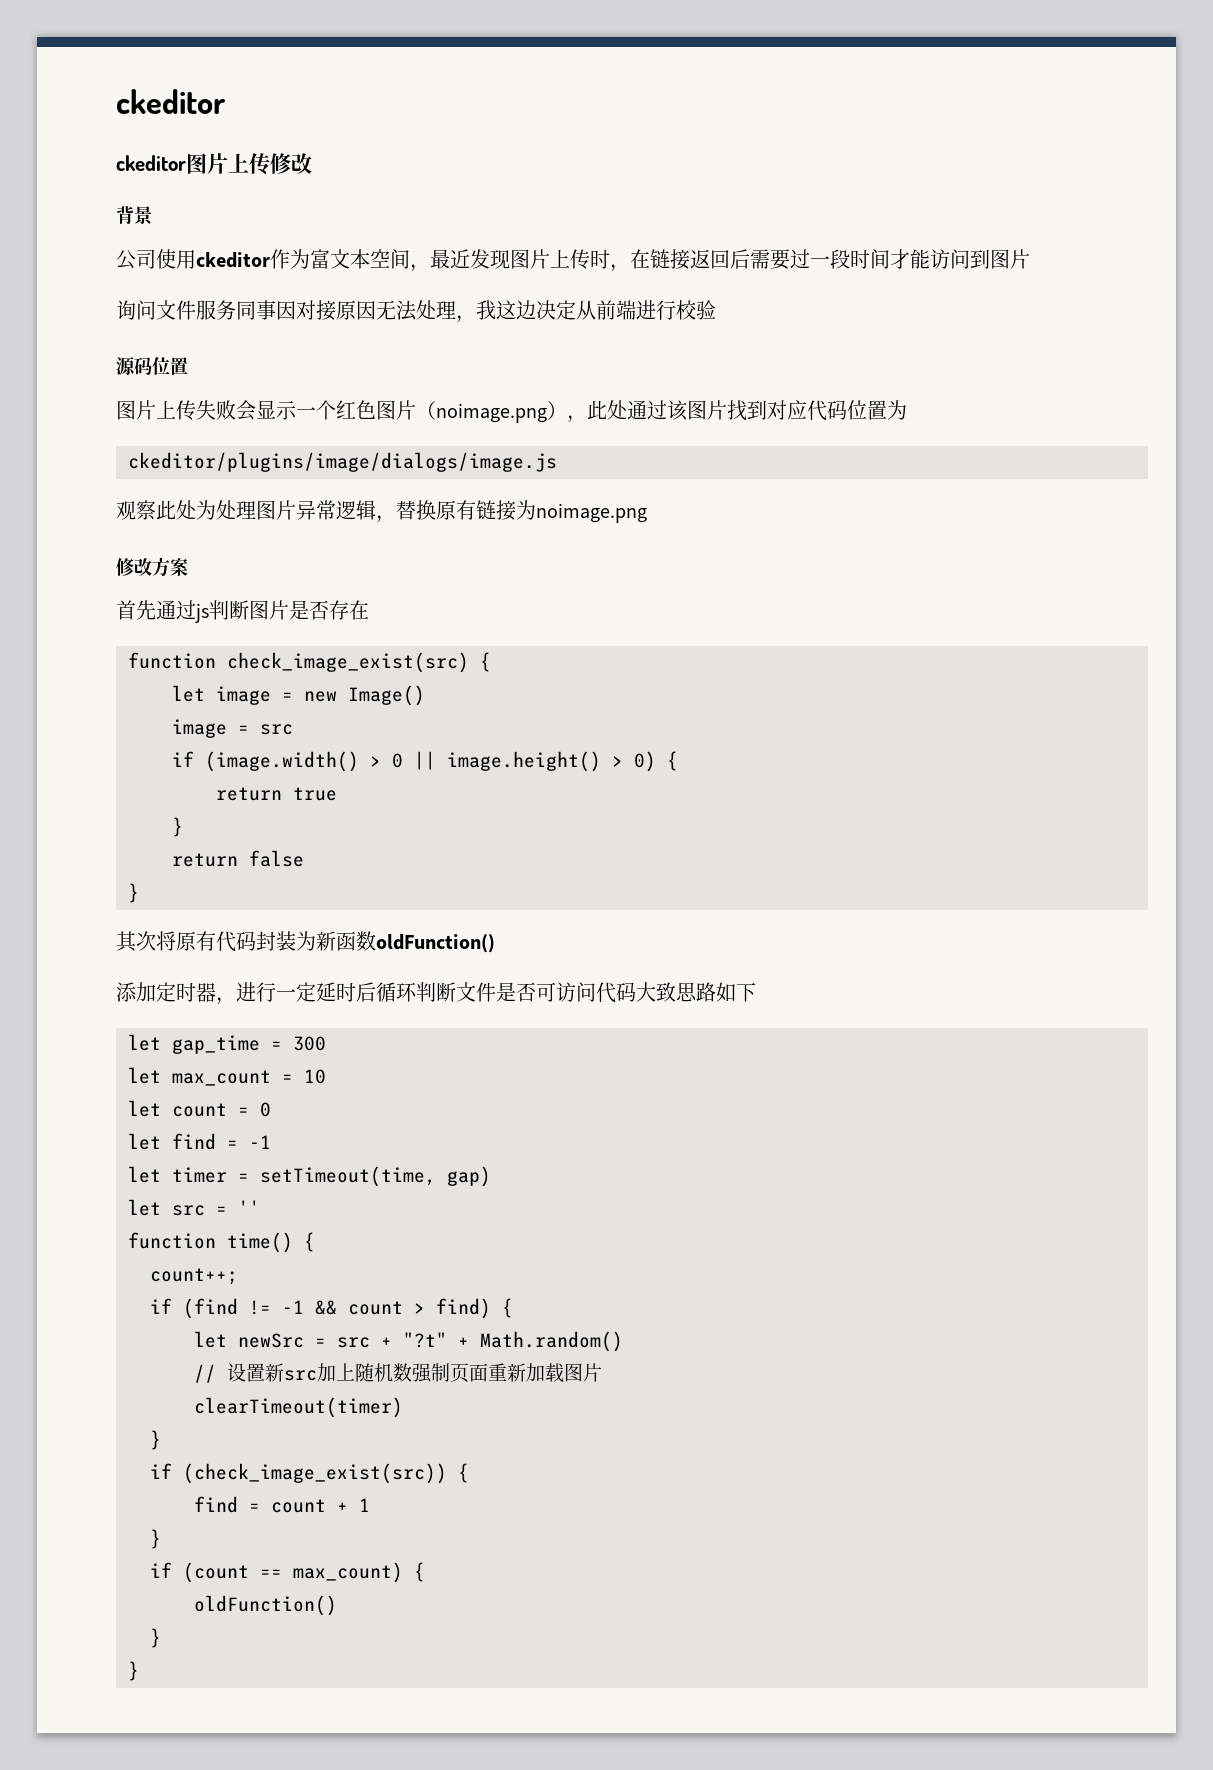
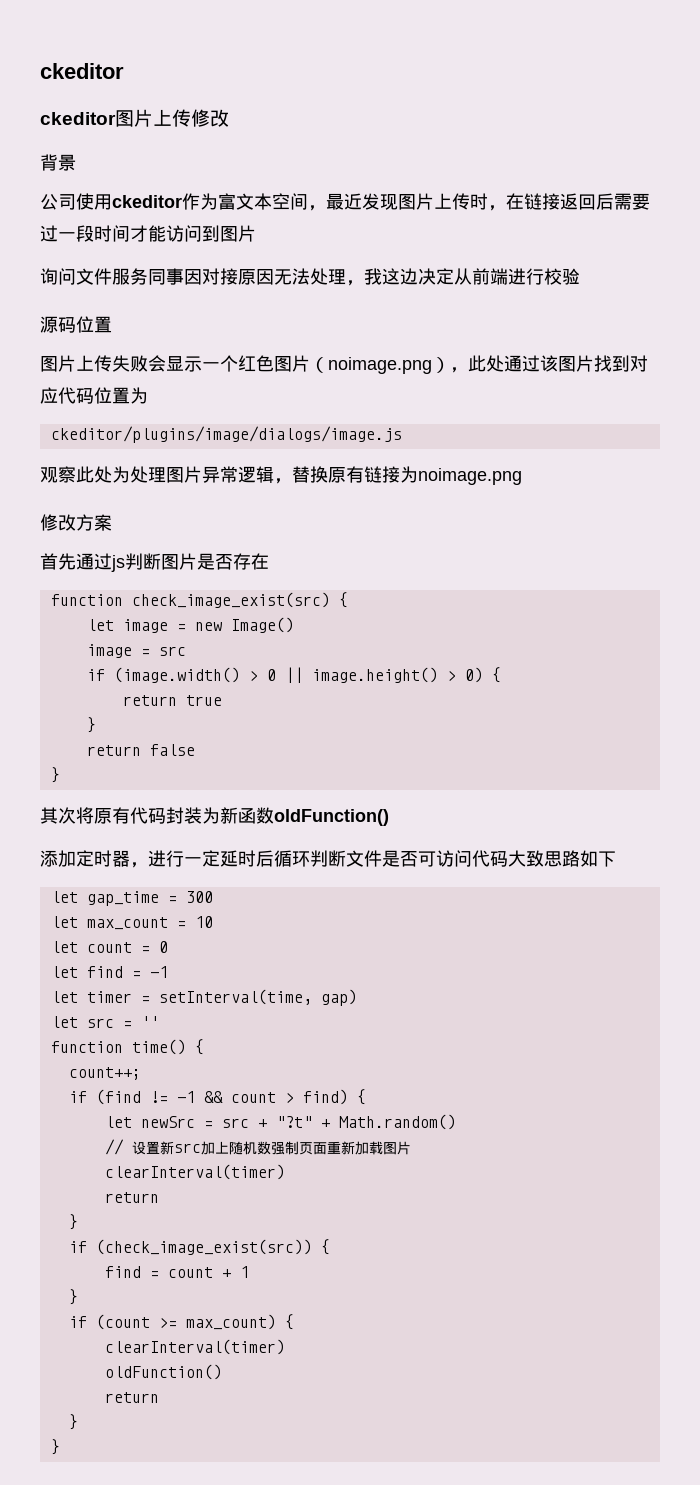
- let timer = setTimeout(time, gap)
+ let timer = setInterval(time, gap)
  // 设置新src加上随机数强制页面重新加载图片
- clearTimeout(timer)
+ clearInterval(timer)
+ return
- if (count == max_count) {
+ if (count >= max_count) {
+ clearInterval(timer)
  oldFunction()
+ return

